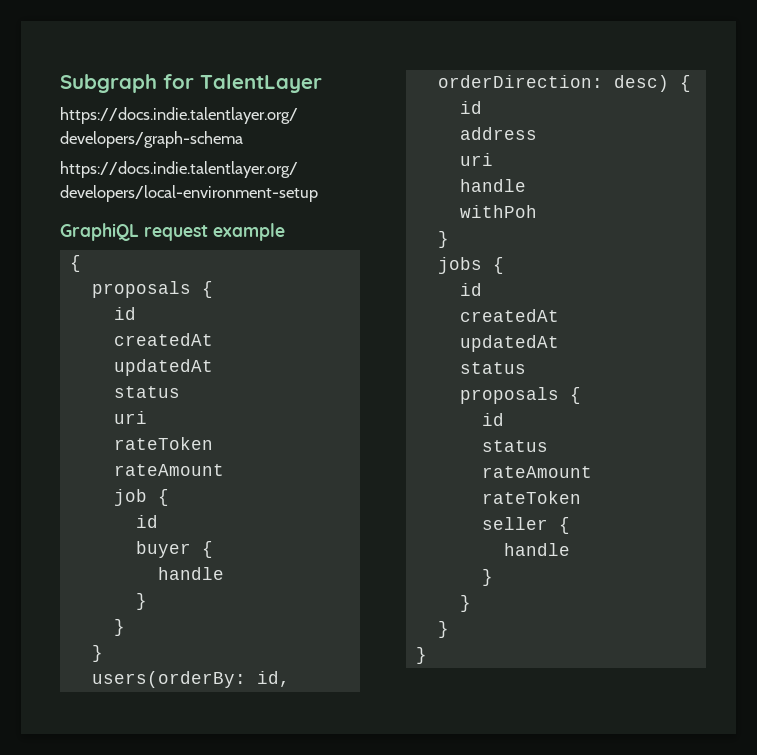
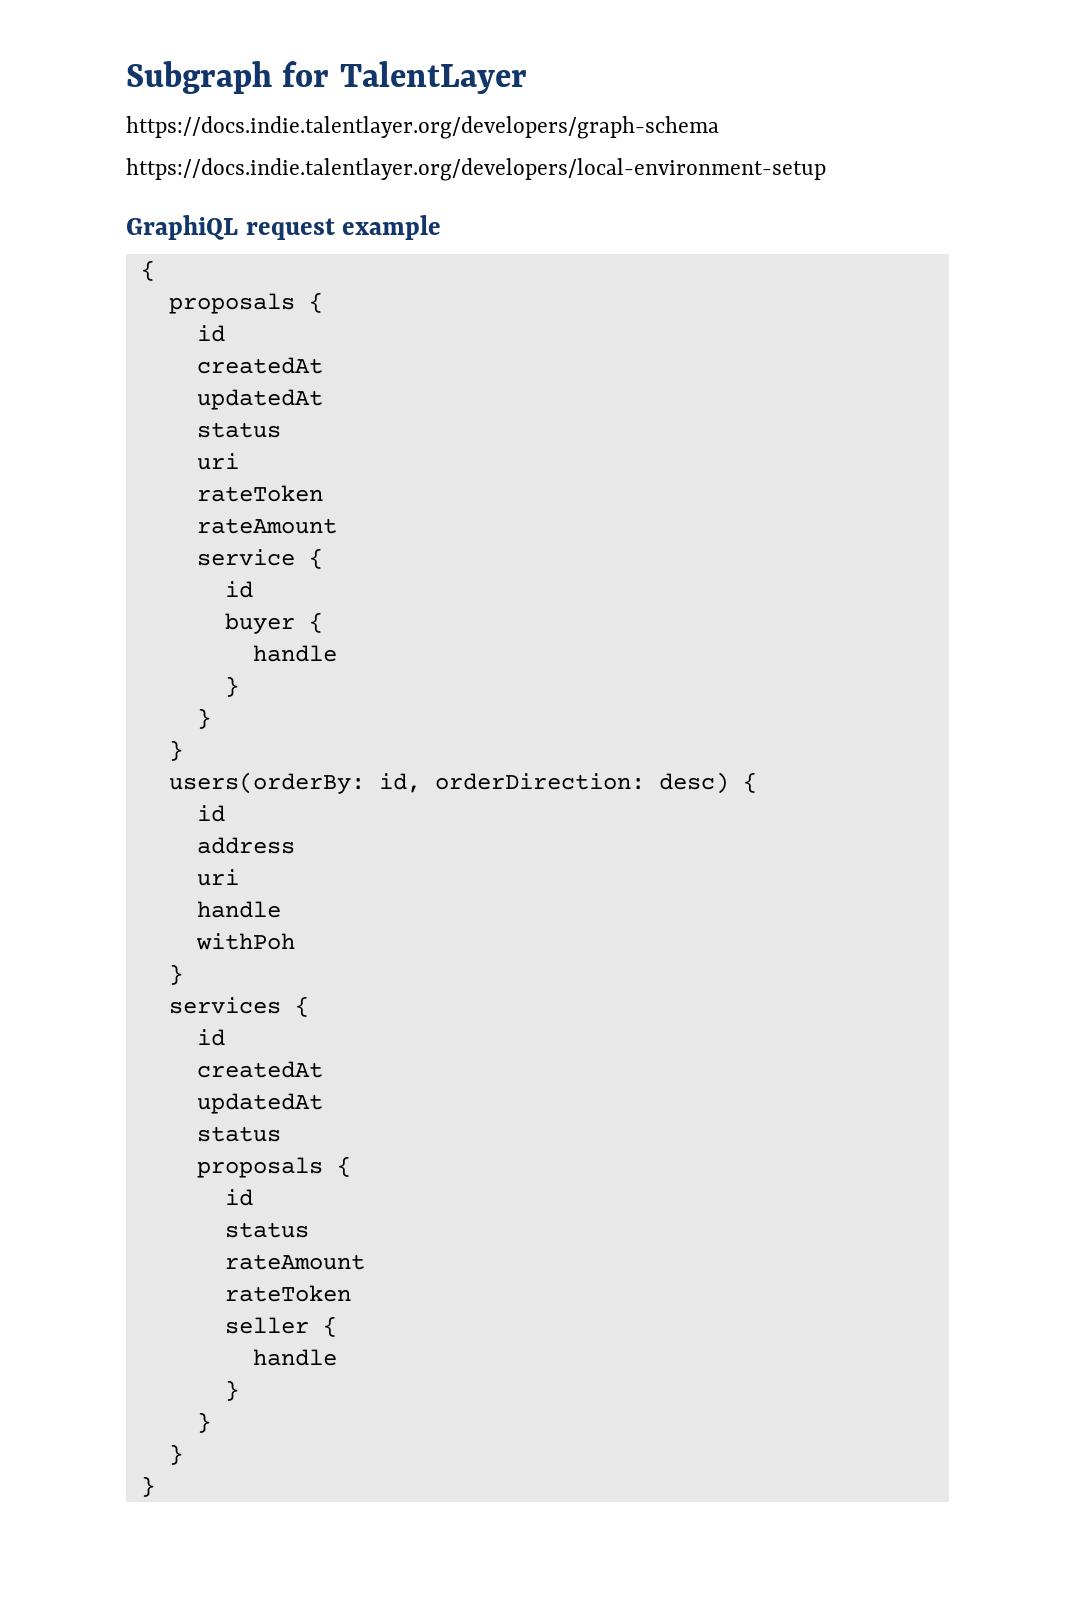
- job {
+ service {
- jobs {
+ services {

